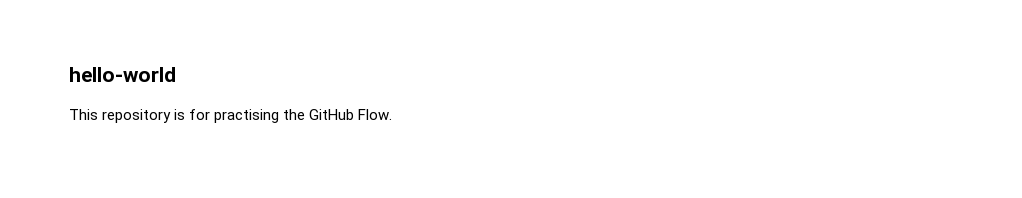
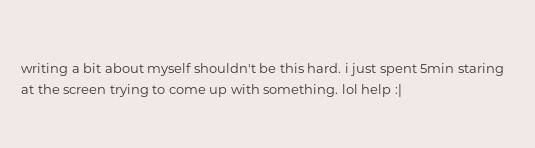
- hello-world
- This repository is for practising the GitHub Flow.
+ writing a bit about myself shouldn't be this hard. i just spent 5min staring at the screen trying to come up with something. lol help :|

